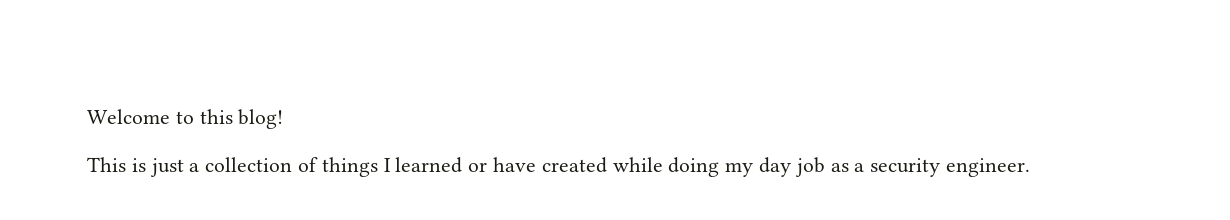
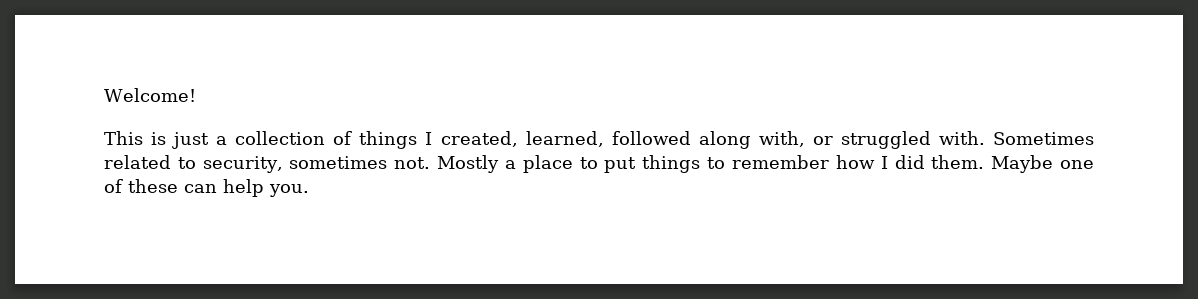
- Welcome to this blog!
+ Welcome!
- This is just a collection of things I learned or have created while doing my day job as a security engineer.
+ This is just a collection of things I created, learned, followed along with, or struggled with. Sometimes related to security, sometimes not. Mostly a place to put things to remember how I did them. Maybe one of these can help you.

